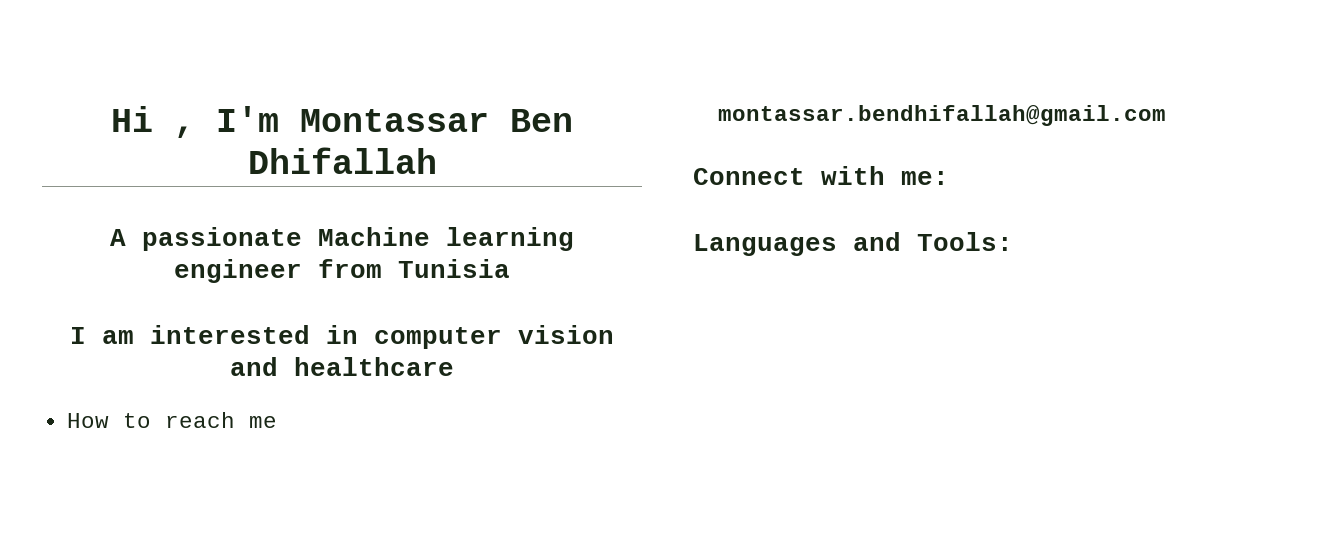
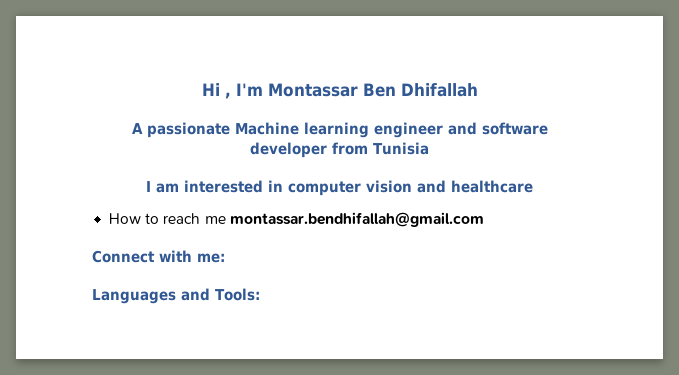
- A passionate Machine learning engineer from Tunisia
+ A passionate Machine learning engineer and software developer from Tunisia

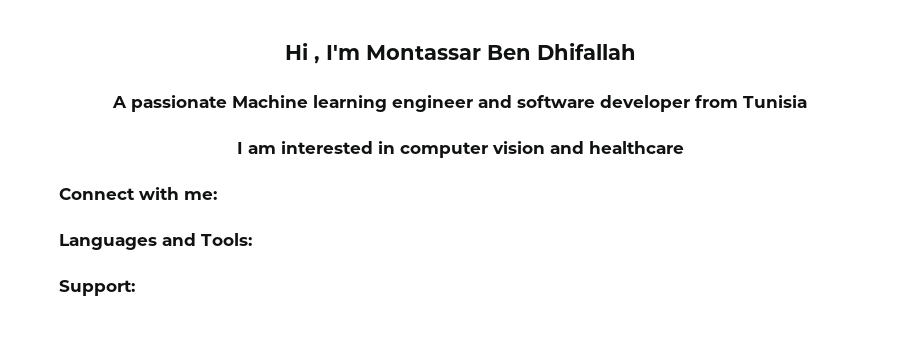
- How to reach me montassar.bendhifallah@gmail.com
+ Support:

